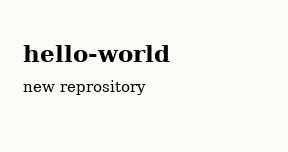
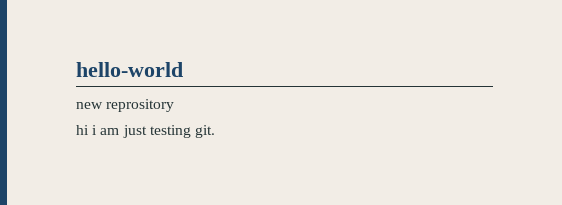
+ hi i am just testing git.

